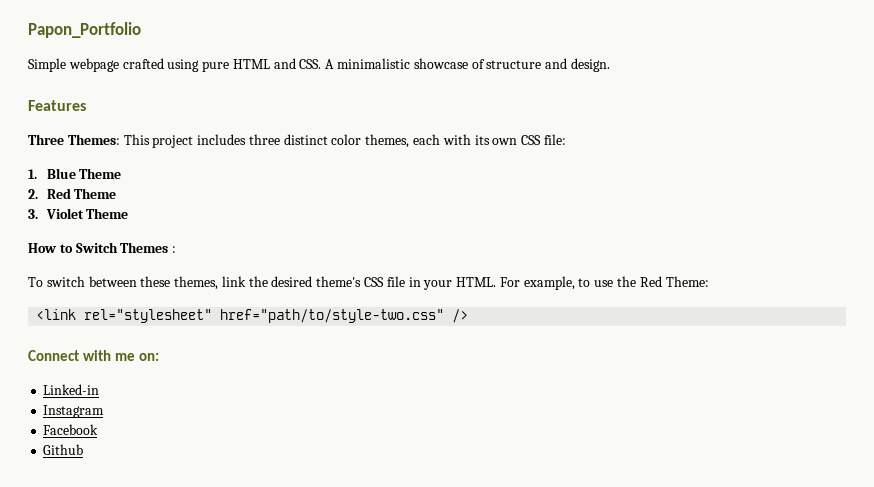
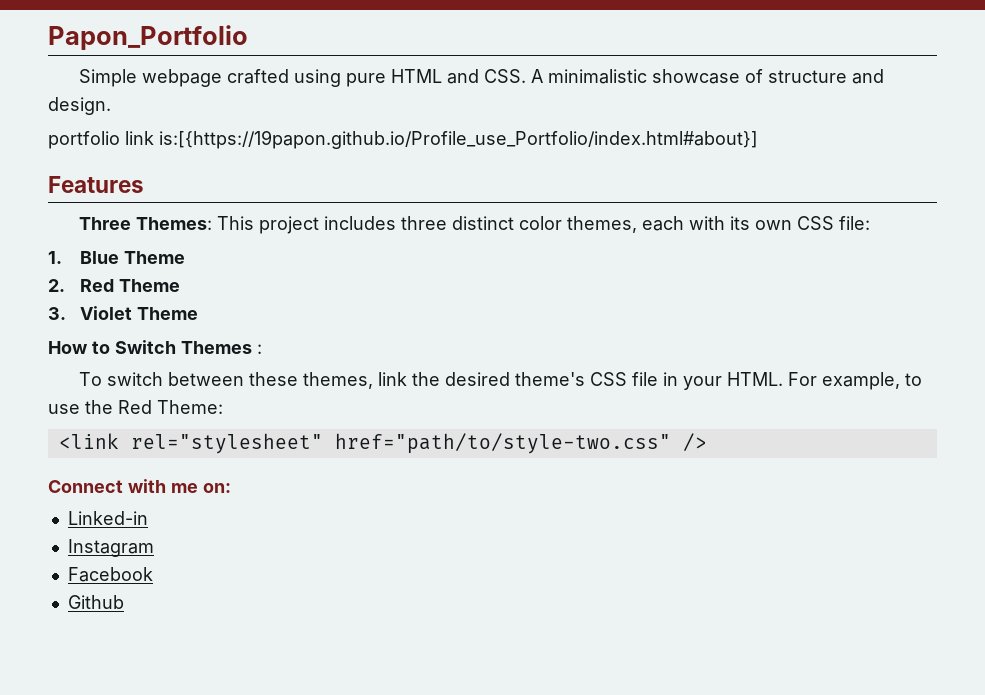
+ portfolio link is:[{https://19papon.github.io/Profile_use_Portfolio/index.html#about}]

